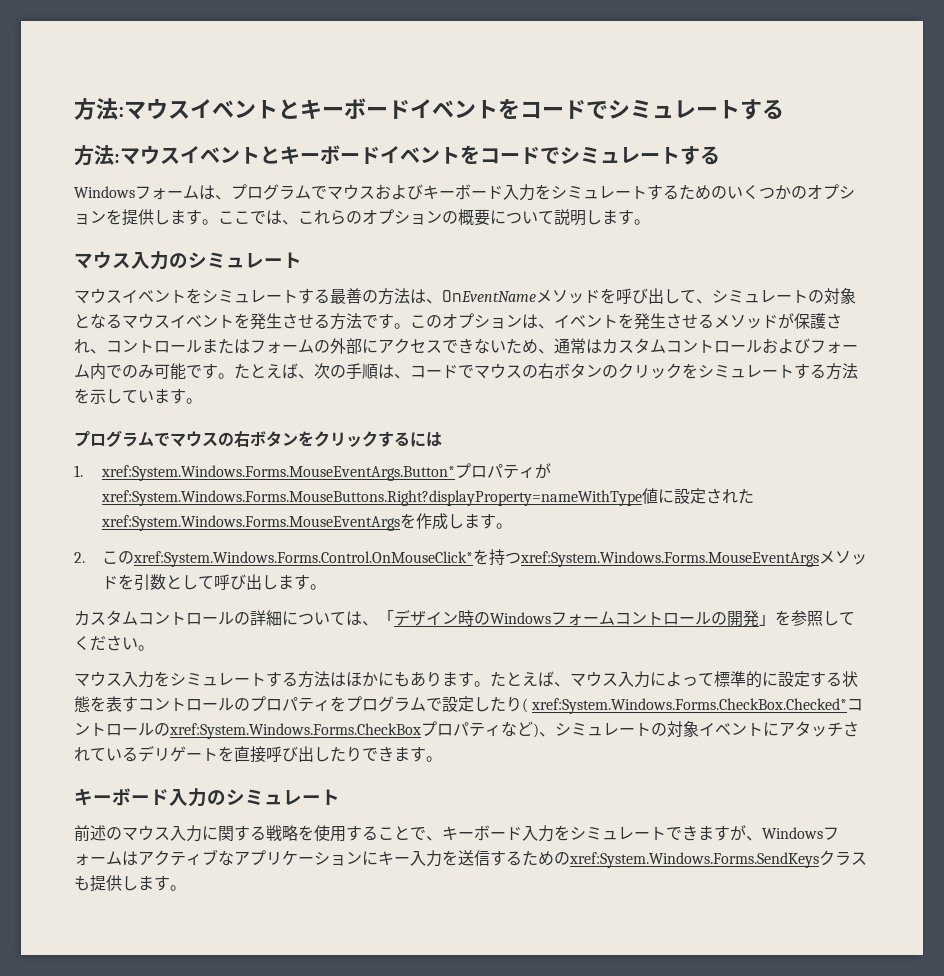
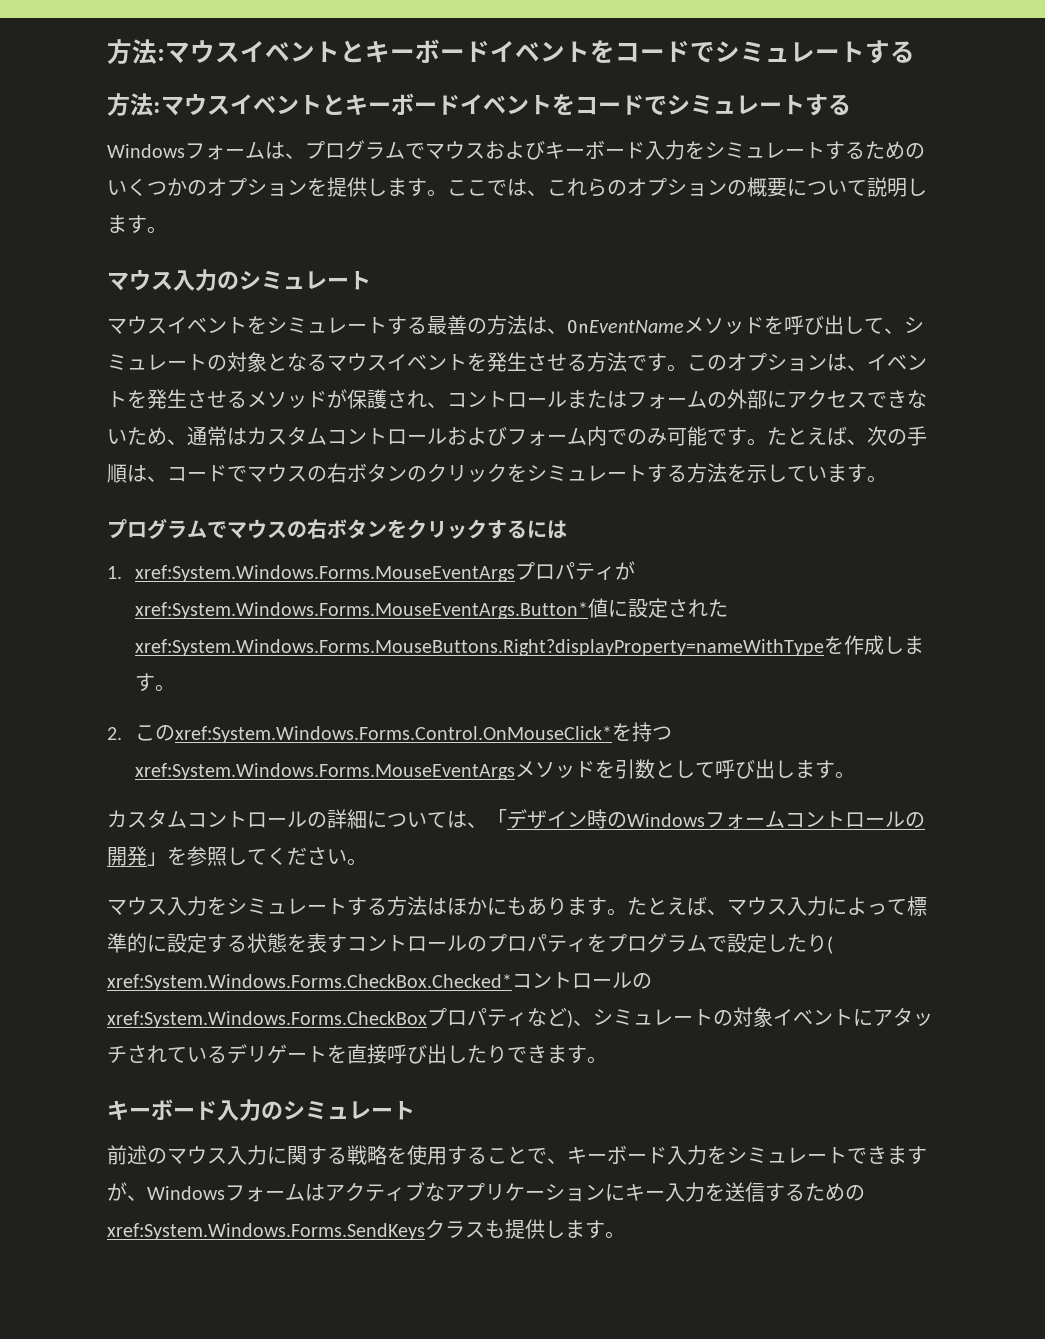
- 1. xref:System.Windows.Forms.MouseEventArgs.Button*プロパティがxref:System.Windows.Forms.MouseButtons.Right?displayProperty=nameWithType値に設定されたxref:System.Windows.Forms.MouseEventArgsを作成します。
+ 1. xref:System.Windows.Forms.MouseEventArgsプロパティがxref:System.Windows.Forms.MouseEventArgs.Button*値に設定されたxref:System.Windows.Forms.MouseButtons.Right?displayProperty=nameWithTypeを作成します。

